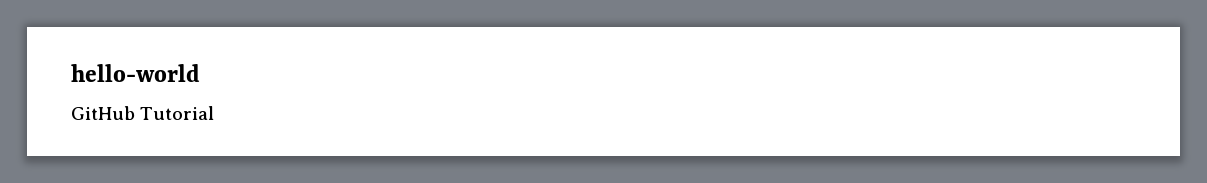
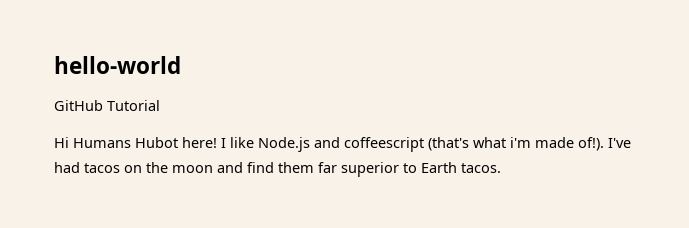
+ Hi Humans Hubot here! I like Node.js and coffeescript (that's what i'm made of!). I've had tacos on the moon and find them far superior to Earth tacos.

